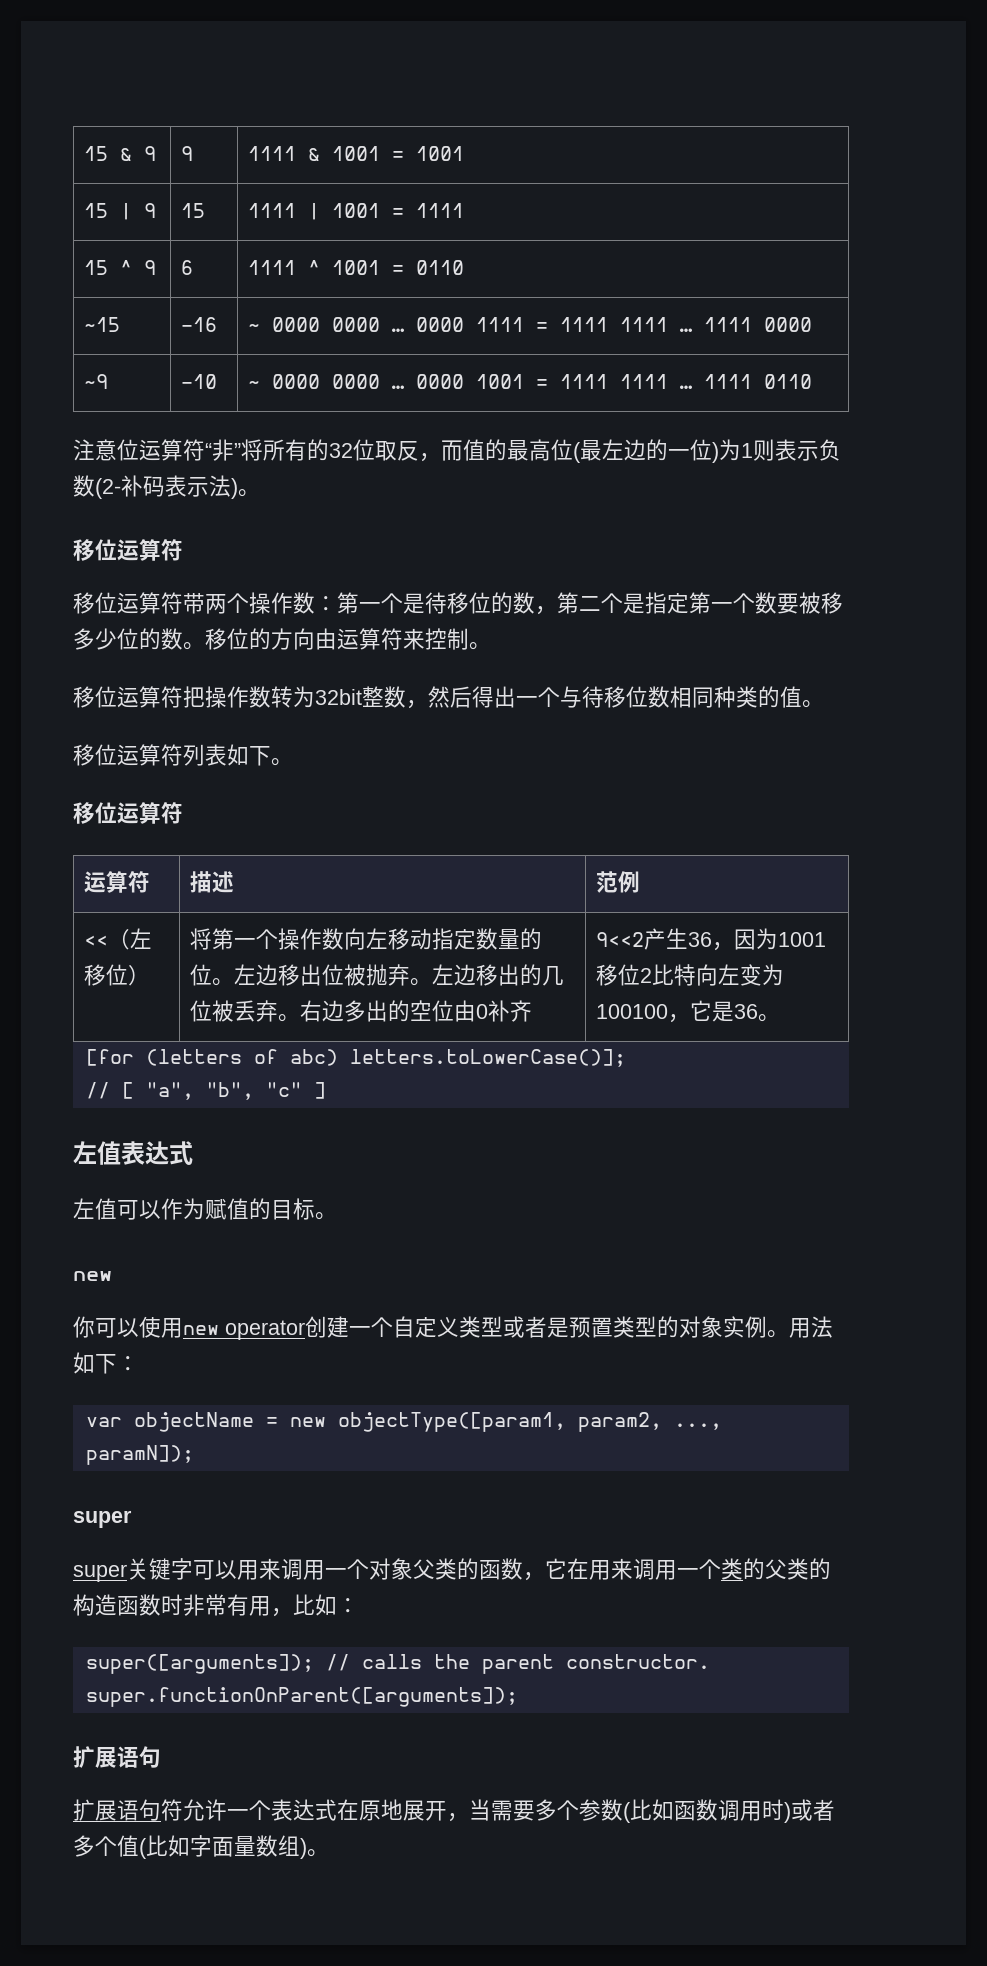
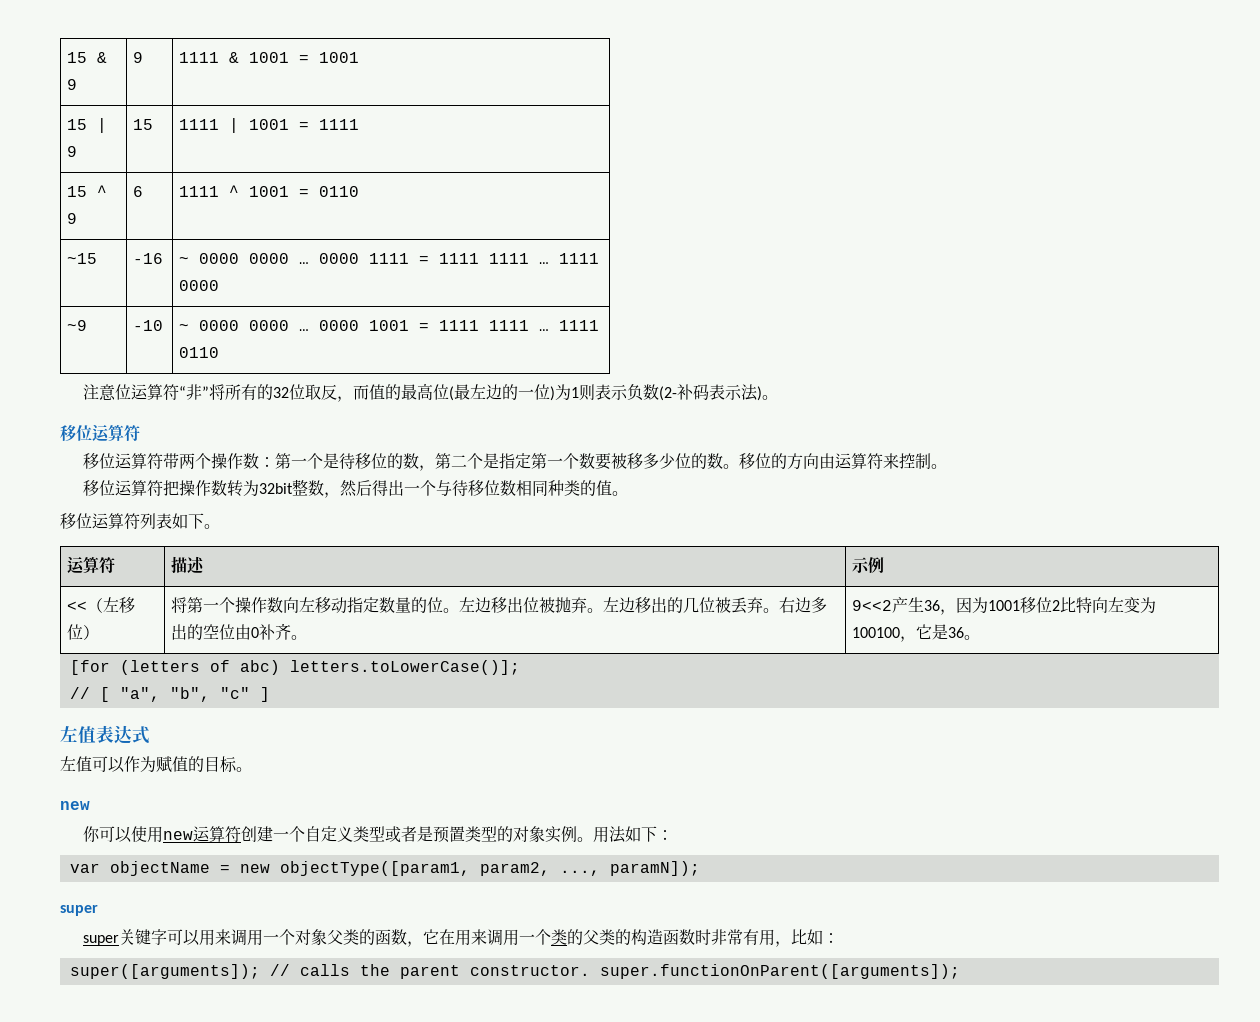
  移位运算符列表如下。
- 移位运算符
- 运算符 | 描述 | 范例
+ 运算符 | 描述 | 示例
- 右边多出的空位由0补齐
+ 右边多出的空位由0补齐。
- 你可以使用new operator创建一个自定义类型或者是预置类型的对象实例。
+ 你可以使用new运算符创建一个自定义类型或者是预置类型的对象实例。
  super([arguments]); // calls the parent constructor. super.functionOnParent([arguments]);
- 扩展语句
- 扩展语句符允许一个表达式在原地展开，当需要多个参数(比如函数调用时)或者多个值(比如字面量数组)。

